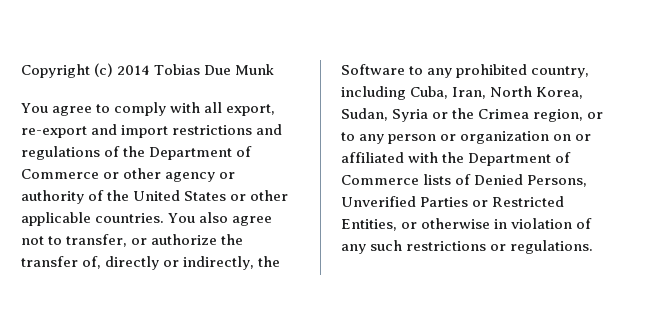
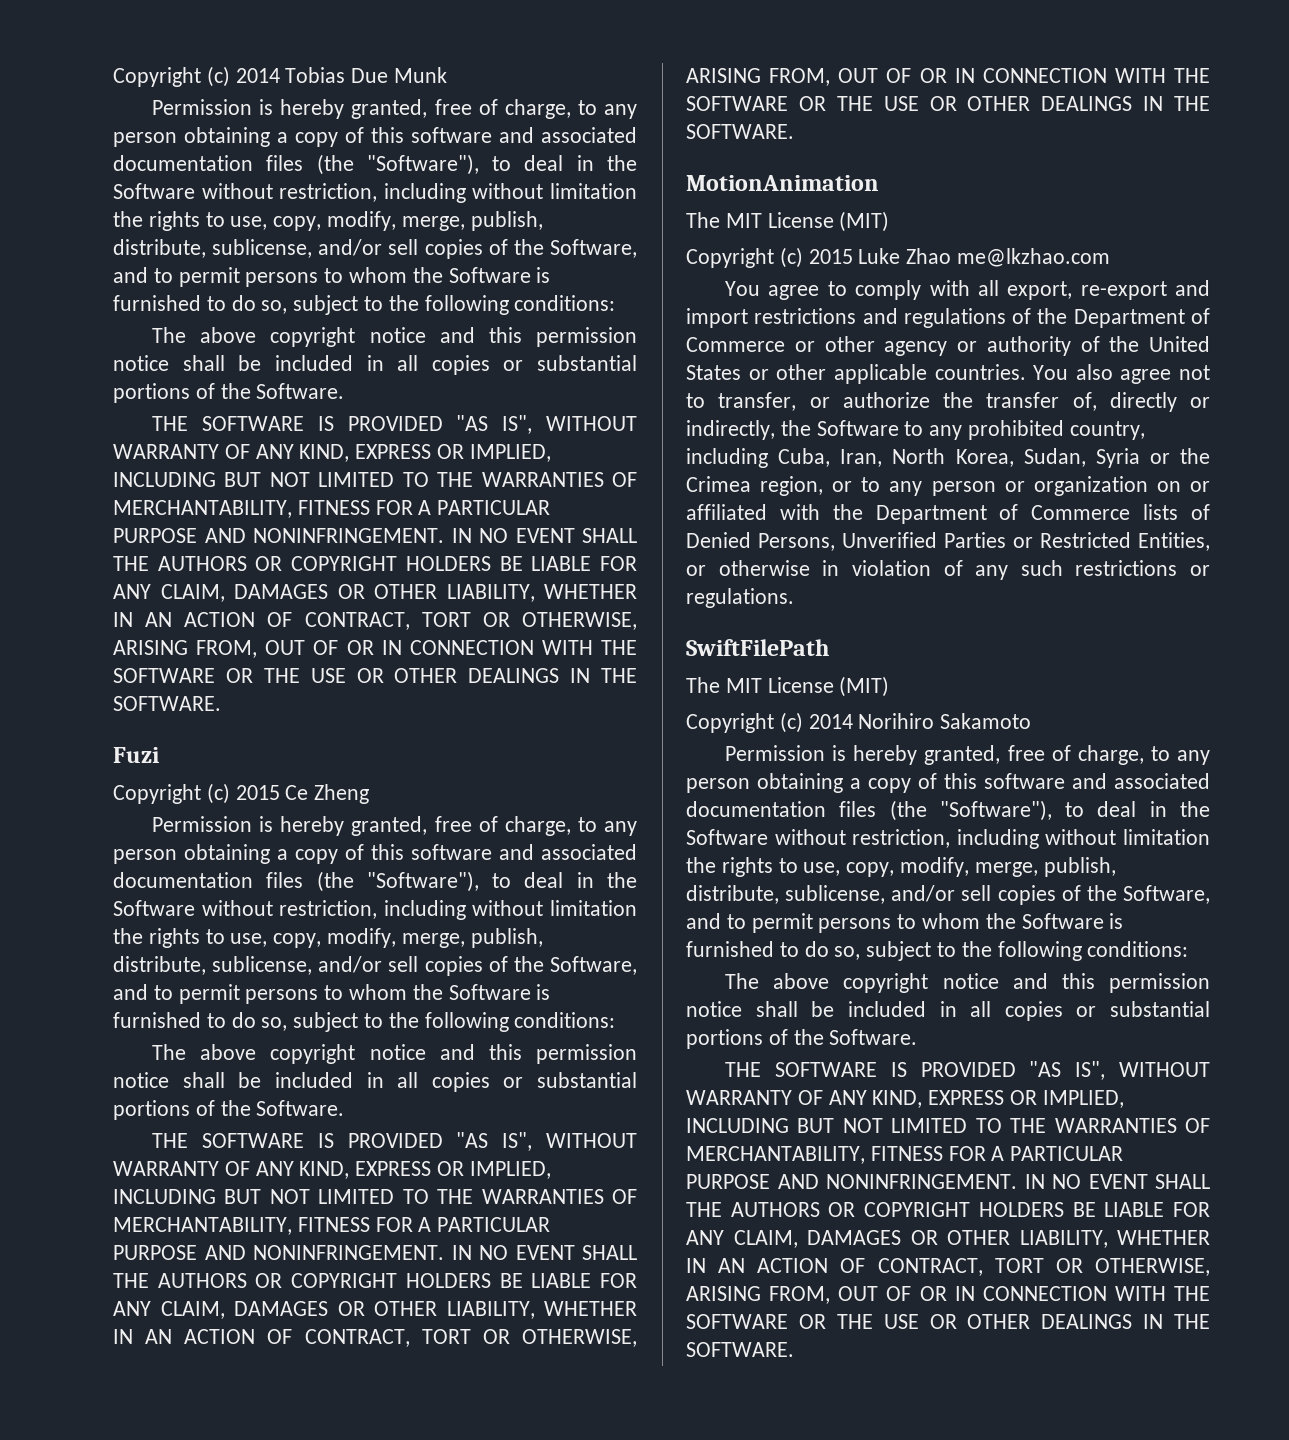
  Copyright (c) 2014 Tobias Due Munk
+ Permission is hereby granted, free of charge, to any person obtaining a copy of this software and associated documentation files (the "Software"), to deal in the Software without restriction, including without limitation the rights to use, copy, modify, merge, publish, distribute, sublicense, and/or sell copies of the Software, and to permit persons to whom the Software is furnished to do so, subject to the following conditions:
+ The above copyright notice and this permission notice shall be included in all copies or substantial portions of the Software.
+ THE SOFTWARE IS PROVIDED "AS IS", WITHOUT WARRANTY OF ANY KIND, EXPRESS OR IMPLIED, INCLUDING BUT NOT LIMITED TO THE WARRANTIES OF MERCHANTABILITY, FITNESS FOR A PARTICULAR PURPOSE AND NONINFRINGEMENT. IN NO EVENT SHALL THE AUTHORS OR COPYRIGHT HOLDERS BE LIABLE FOR ANY CLAIM, DAMAGES OR OTHER LIABILITY, WHETHER IN AN ACTION OF CONTRACT, TORT OR OTHERWISE, ARISING FROM, OUT OF OR IN CONNECTION WITH THE SOFTWARE OR THE USE OR OTHER DEALINGS IN THE SOFTWARE.
+ Fuzi
+ Copyright (c) 2015 Ce Zheng
+ Permission is hereby granted, free of charge, to any person obtaining a copy of this software and associated documentation files (the "Software"), to deal in the Software without restriction, including without limitation the rights to use, copy, modify, merge, publish, distribute, sublicense, and/or sell copies of the Software, and to permit persons to whom the Software is furnished to do so, subject to the following conditions:
+ The above copyright notice and this permission notice shall be included in all copies or substantial portions of the Software.
+ THE SOFTWARE IS PROVIDED "AS IS", WITHOUT WARRANTY OF ANY KIND, EXPRESS OR IMPLIED, INCLUDING BUT NOT LIMITED TO THE WARRANTIES OF MERCHANTABILITY, FITNESS FOR A PARTICULAR PURPOSE AND NONINFRINGEMENT. IN NO EVENT SHALL THE AUTHORS OR COPYRIGHT HOLDERS BE LIABLE FOR ANY CLAIM, DAMAGES OR OTHER LIABILITY, WHETHER IN AN ACTION OF CONTRACT, TORT OR OTHERWISE, ARISING FROM, OUT OF OR IN CONNECTION WITH THE SOFTWARE OR THE USE OR OTHER DEALINGS IN THE SOFTWARE.
+ MotionAnimation
+ The MIT License (MIT)
+ Copyright (c) 2015 Luke Zhao me@lkzhao.com
+ SwiftFilePath
+ The MIT License (MIT)
+ Copyright (c) 2014 Norihiro Sakamoto
+ Permission is hereby granted, free of charge, to any person obtaining a copy of this software and associated documentation files (the "Software"), to deal in the Software without restriction, including without limitation the rights to use, copy, modify, merge, publish, distribute, sublicense, and/or sell copies of the Software, and to permit persons to whom the Software is furnished to do so, subject to the following conditions:
+ The above copyright notice and this permission notice shall be included in all copies or substantial portions of the Software.
+ THE SOFTWARE IS PROVIDED "AS IS", WITHOUT WARRANTY OF ANY KIND, EXPRESS OR IMPLIED, INCLUDING BUT NOT LIMITED TO THE WARRANTIES OF MERCHANTABILITY, FITNESS FOR A PARTICULAR PURPOSE AND NONINFRINGEMENT. IN NO EVENT SHALL THE AUTHORS OR COPYRIGHT HOLDERS BE LIABLE FOR ANY CLAIM, DAMAGES OR OTHER LIABILITY, WHETHER IN AN ACTION OF CONTRACT, TORT OR OTHERWISE, ARISING FROM, OUT OF OR IN CONNECTION WITH THE SOFTWARE OR THE USE OR OTHER DEALINGS IN THE SOFTWARE.

